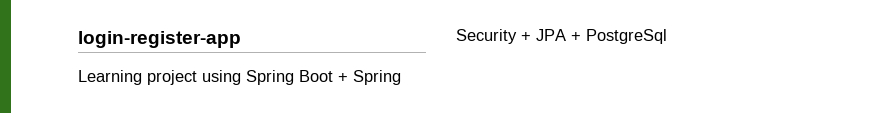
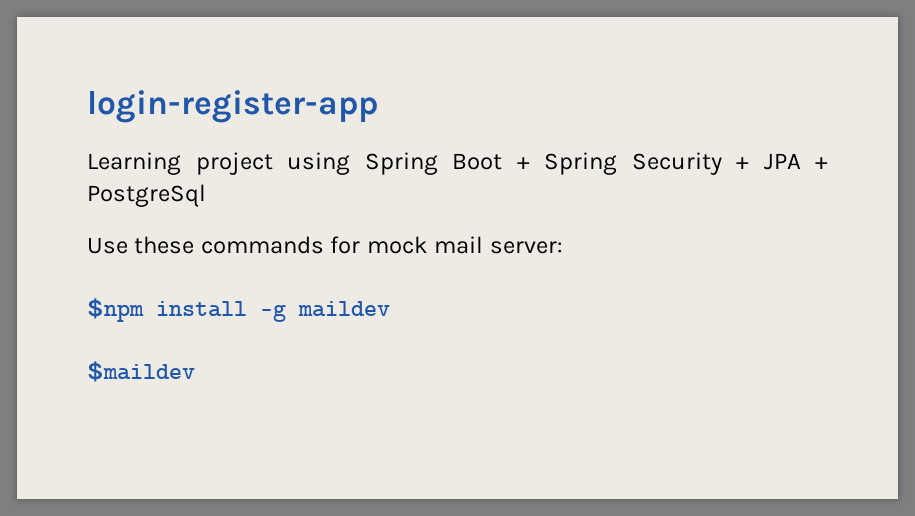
+ Use these commands for mock mail server:
+ $npm install -g maildev
+ $maildev

